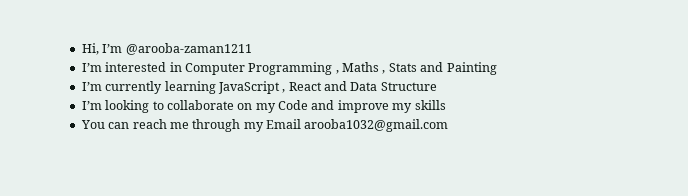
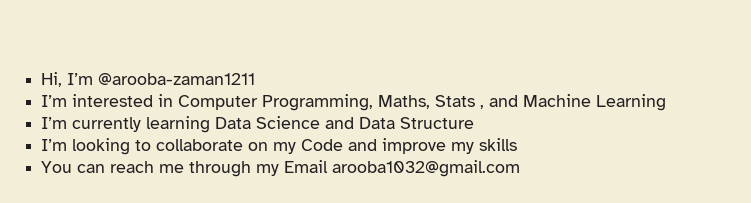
- I’m interested in Computer Programming , Maths , Stats and Painting
+ I’m interested in Computer Programming, Maths, Stats , and Machine Learning
- I’m currently learning JavaScript , React and Data Structure
+ I’m currently learning Data Science and Data Structure

